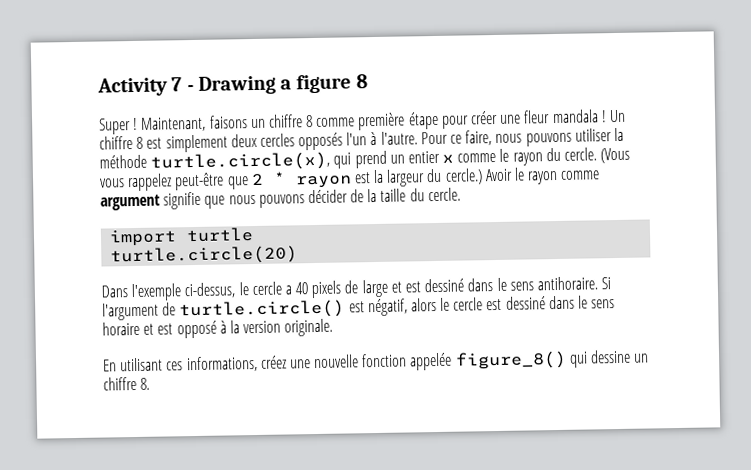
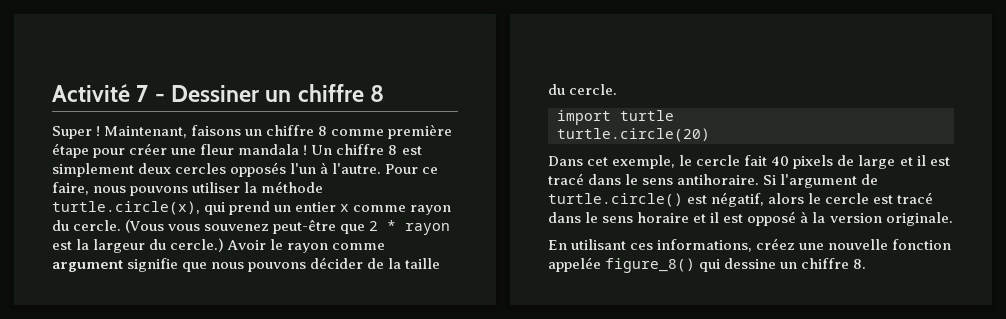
- Activity 7 - Drawing a figure 8
+ Activité 7 - Dessiner un chiffre 8
- Pour ce faire, nous pouvons utiliser la méthode turtle.circle(x), qui prend un entier x comme le rayon du cercle.
+ Pour ce faire, nous pouvons utiliser la méthode turtle.circle(x), qui prend un entier x comme rayon du cercle.
- (Vous vous rappelez peut-être que 2 * rayon est la largeur du cercle.)
+ (Vous vous souvenez peut-être que 2 * rayon est la largeur du cercle.)
- Dans l'exemple ci-dessus, le cercle a 40 pixels de large et est dessiné dans le sens antihoraire.
+ Dans cet exemple, le cercle fait 40 pixels de large et il est tracé dans le sens antihoraire.
- Si l'argument de turtle.circle() est négatif, alors le cercle est dessiné dans le sens horaire et est opposé à la version originale.
+ Si l'argument de turtle.circle() est négatif, alors le cercle est tracé dans le sens horaire et il est opposé à la version originale.

